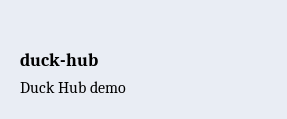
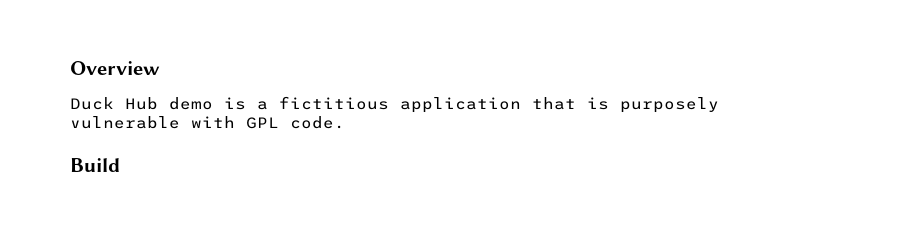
- duck-hub
+ Overview
- Duck Hub demo
+ Duck Hub demo is a fictitious application that is purposely vulnerable with GPL code.
+ Build

